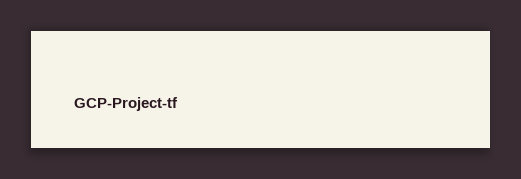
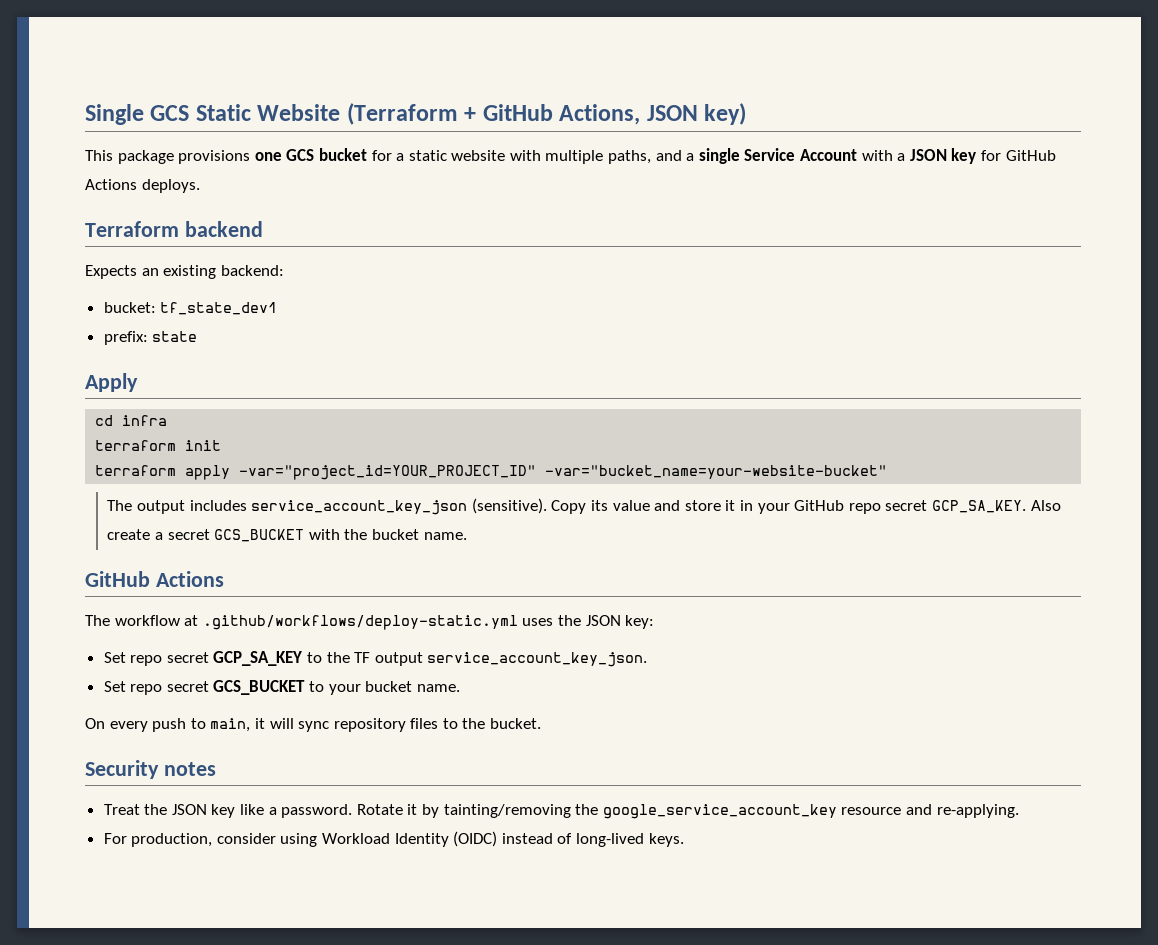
- GCP-Project-tf
+ Single GCS Static Website (Terraform + GitHub Actions, JSON key)
+ This package provisions one GCS bucket for a static website with multiple paths, and a single Service Account with a JSON key for GitHub Actions deploys.
+ Terraform backend
+ Expects an existing backend:
+ bucket: tf_state_dev1
+ prefix: state
+ Apply
+ cd infra
+ terraform init
+ terraform apply -var="project_id=YOUR_PROJECT_ID" -var="bucket_name=your-website-bucket"
+ The output includes service_account_key_json (sensitive). Copy its value and store it in your GitHub repo secret GCP_SA_KEY. Also create a secret GCS_BUCKET with the bucket name.
+ GitHub Actions
+ The workflow at .github/workflows/deploy-static.yml uses the JSON key:
+ Set repo secret GCP_SA_KEY to the TF output service_account_key_json.
+ Set repo secret GCS_BUCKET to your bucket name.
+ On every push to main, it will sync repository files to the bucket.
+ Security notes
+ Treat the JSON key like a password. Rotate it by tainting/removing the google_service_account_key resource and re-applying.
+ For production, consider using Workload Identity (OIDC) instead of long-lived keys.

